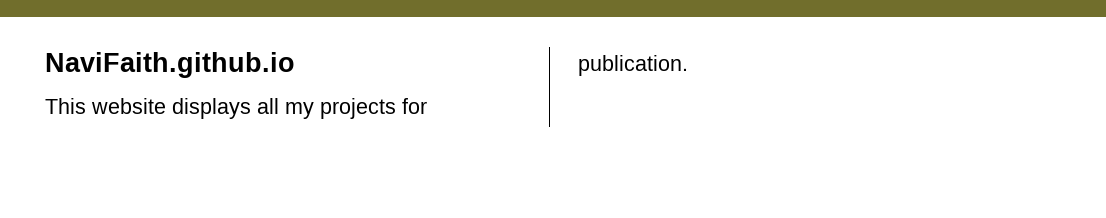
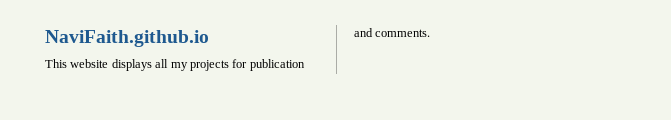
- This website displays all my projects for publication.
+ This website displays all my projects for publication and comments.

